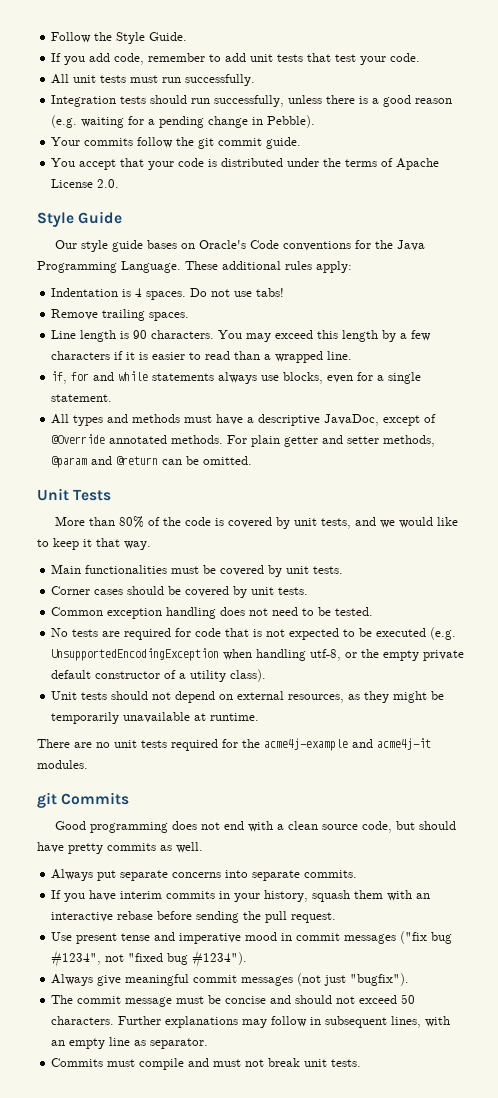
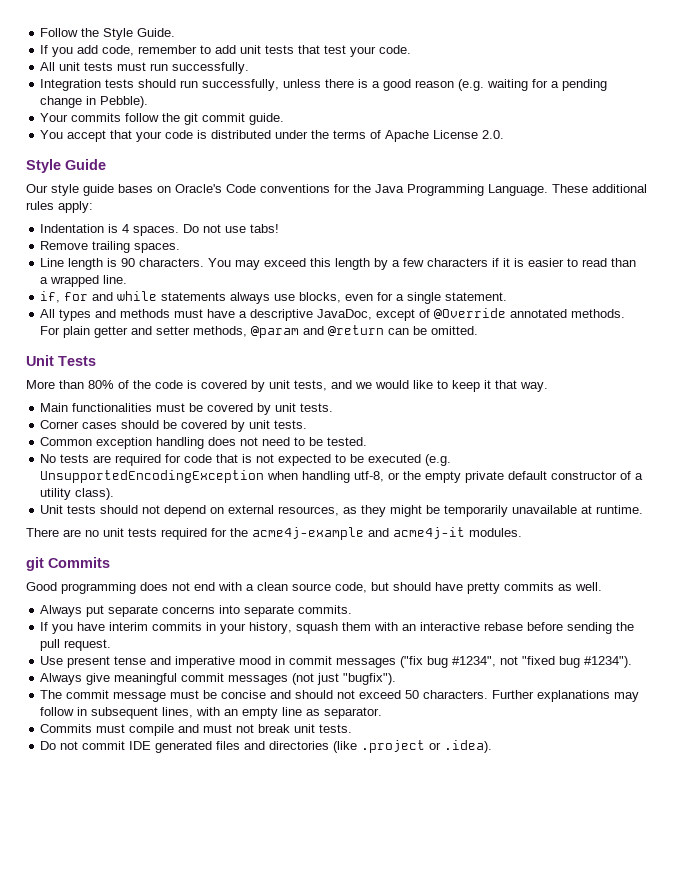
+ Do not commit IDE generated files and directories (like .project or .idea).

